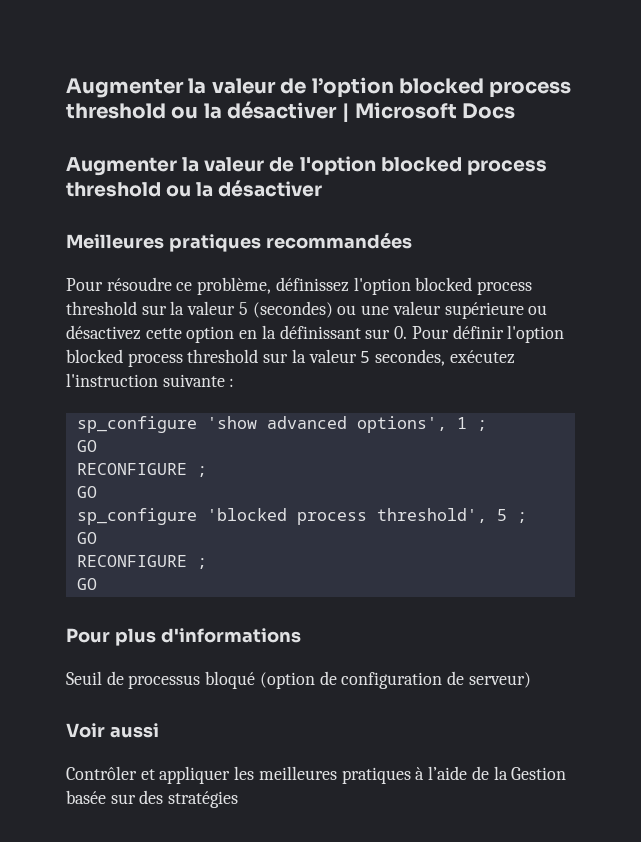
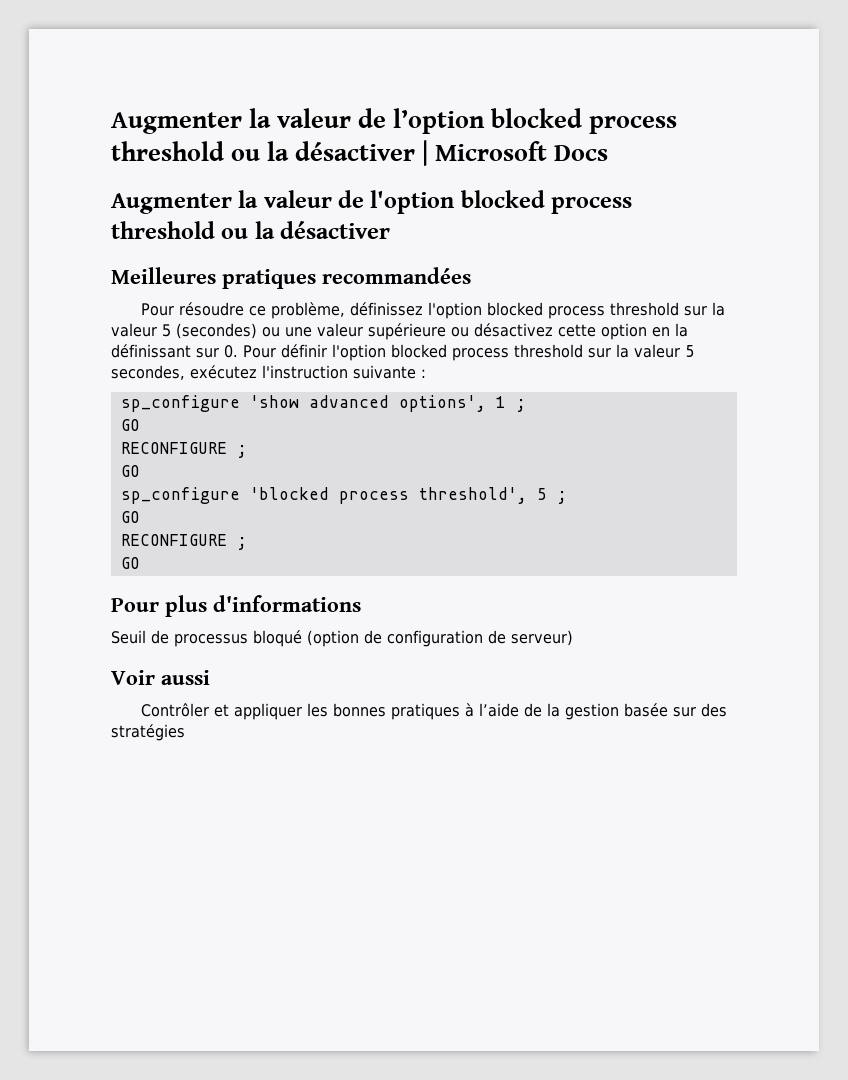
- Contrôler et appliquer les meilleures pratiques à l’aide de la Gestion basée sur des stratégies
+ Contrôler et appliquer les bonnes pratiques à l’aide de la gestion basée sur des stratégies

